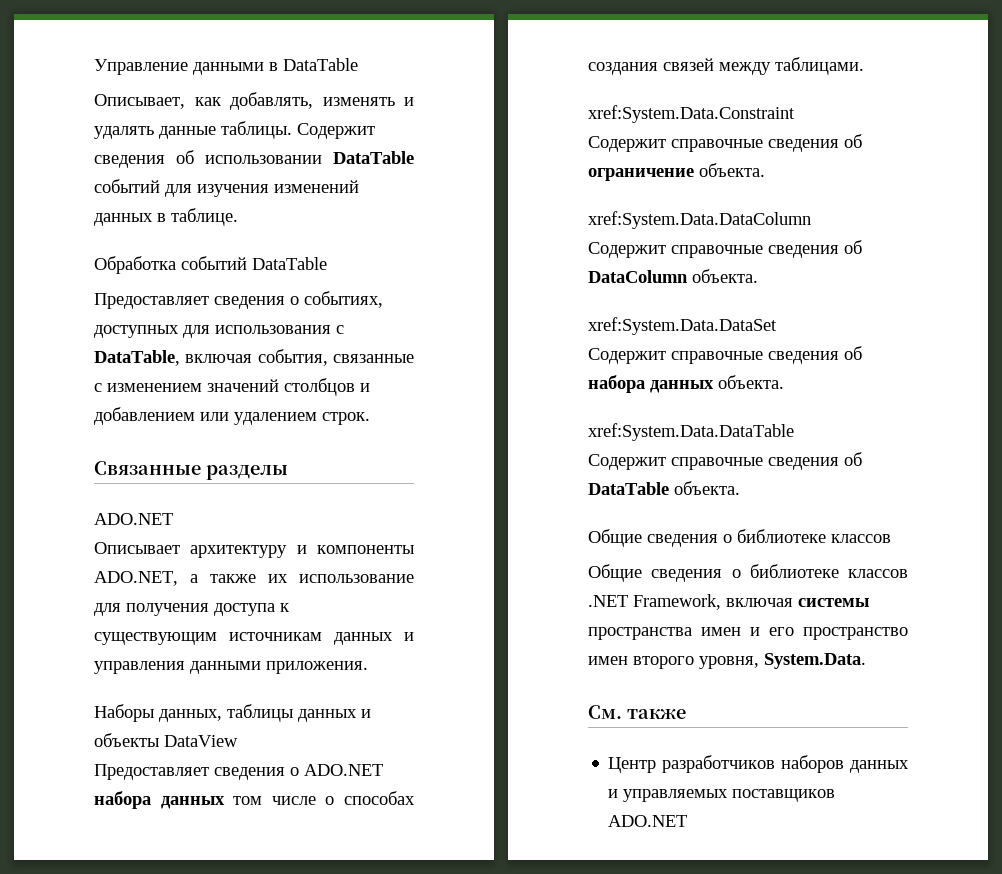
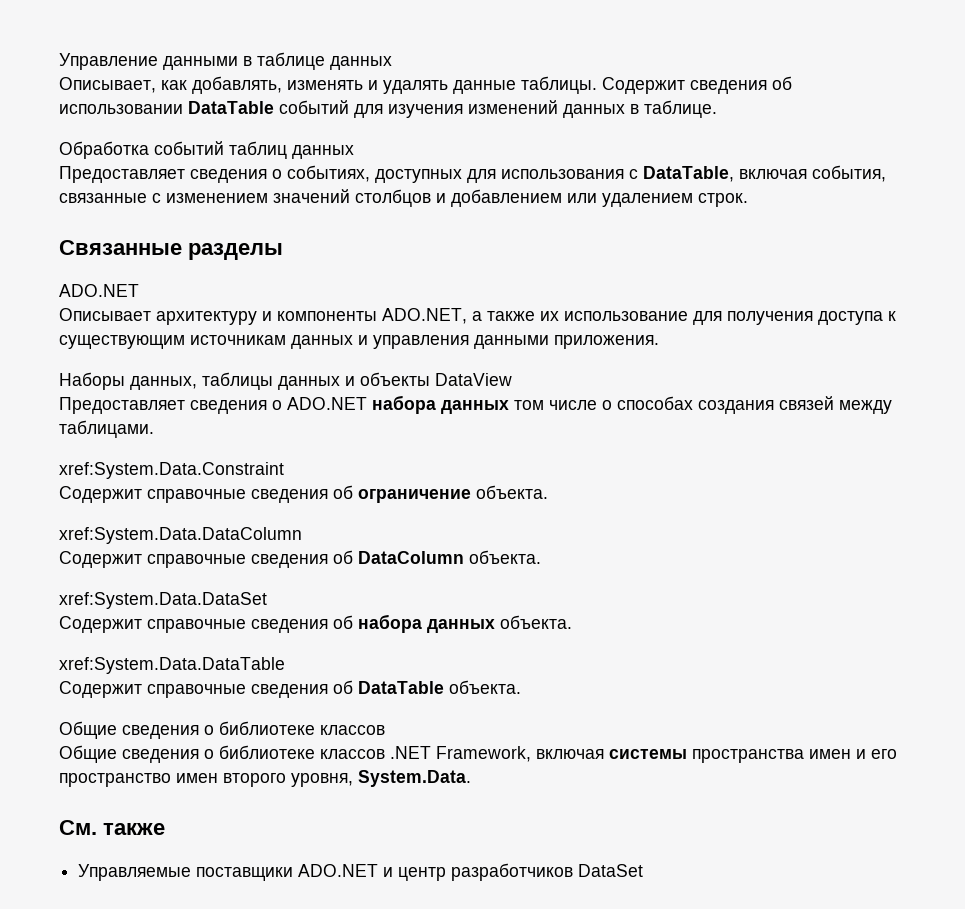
- Управление данными в DataTable
+ Управление данными в таблице данных
- Обработка событий DataTable
+ Обработка событий таблиц данных
- Центр разработчиков наборов данных и управляемых поставщиков ADO.NET
+ Управляемые поставщики ADO.NET и центр разработчиков DataSet

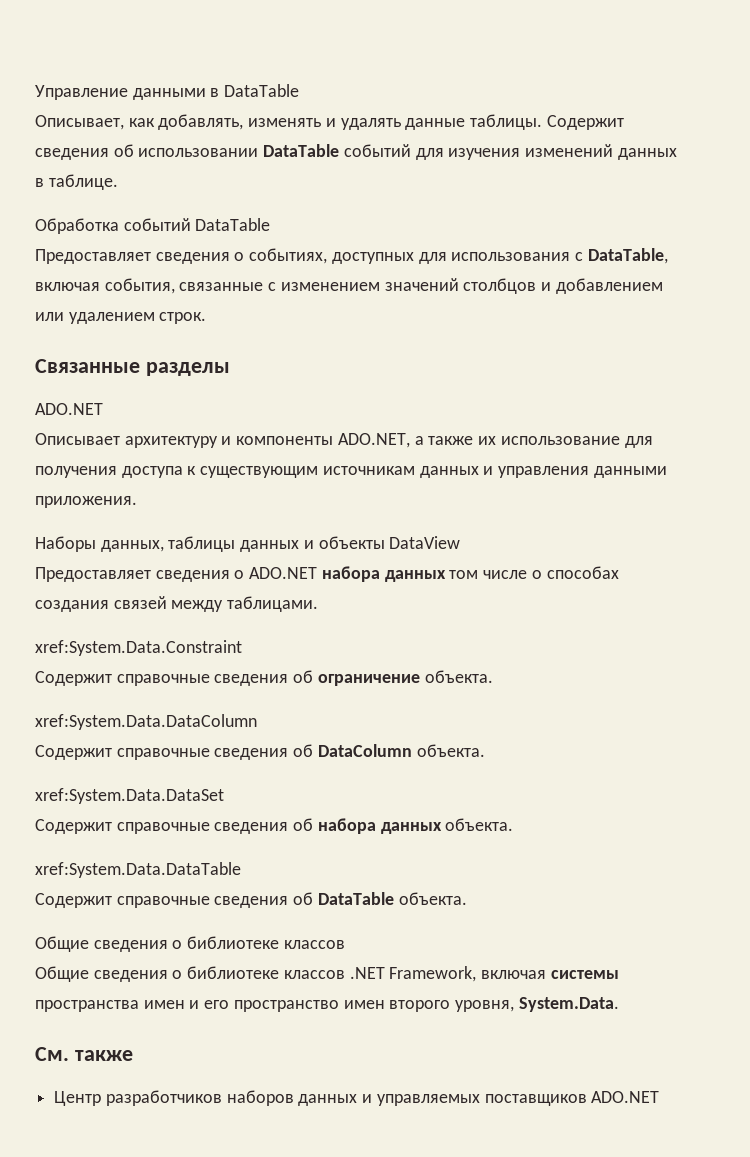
- Управление данными в таблице данных
+ Управление данными в DataTable
- Обработка событий таблиц данных
+ Обработка событий DataTable
- Управляемые поставщики ADO.NET и центр разработчиков DataSet
+ Центр разработчиков наборов данных и управляемых поставщиков ADO.NET

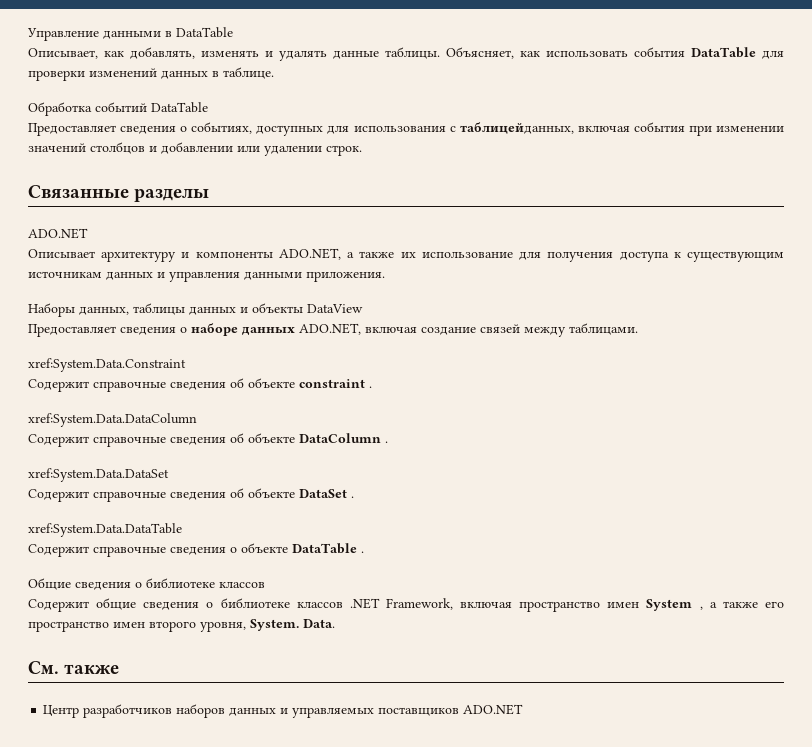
- Содержит сведения об использовании DataTable событий для изучения изменений данных в таблице.
+ Объясняет, как использовать события DataTable для проверки изменений данных в таблице.
- Предоставляет сведения о событиях, доступных для использования с DataTable, включая события, связанные с изменением значений столбцов и добавлением или удалением строк.
+ Предоставляет сведения о событиях, доступных для использования с таблицейданных, включая события при изменении значений столбцов и добавлении или удалении строк.
- Предоставляет сведения о ADO.NET набора данных том числе о способах создания связей между таблицами.
+ Предоставляет сведения о наборе данных ADO.NET, включая создание связей между таблицами.
- Содержит справочные сведения об ограничение объекта.
+ Содержит справочные сведения об объекте constraint .
- Содержит справочные сведения об DataColumn объекта.
+ Содержит справочные сведения об объекте DataColumn .
- Содержит справочные сведения об набора данных объекта.
+ Содержит справочные сведения об объекте DataSet .
- Содержит справочные сведения об DataTable объекта.
+ Содержит справочные сведения о объекте DataTable .
- Общие сведения о библиотеке классов .NET Framework, включая системы пространства имен и его пространство имен второго уровня, System.Data.
+ Содержит общие сведения о библиотеке классов .NET Framework, включая пространство имен System , а также его пространство имен второго уровня, System. Data.

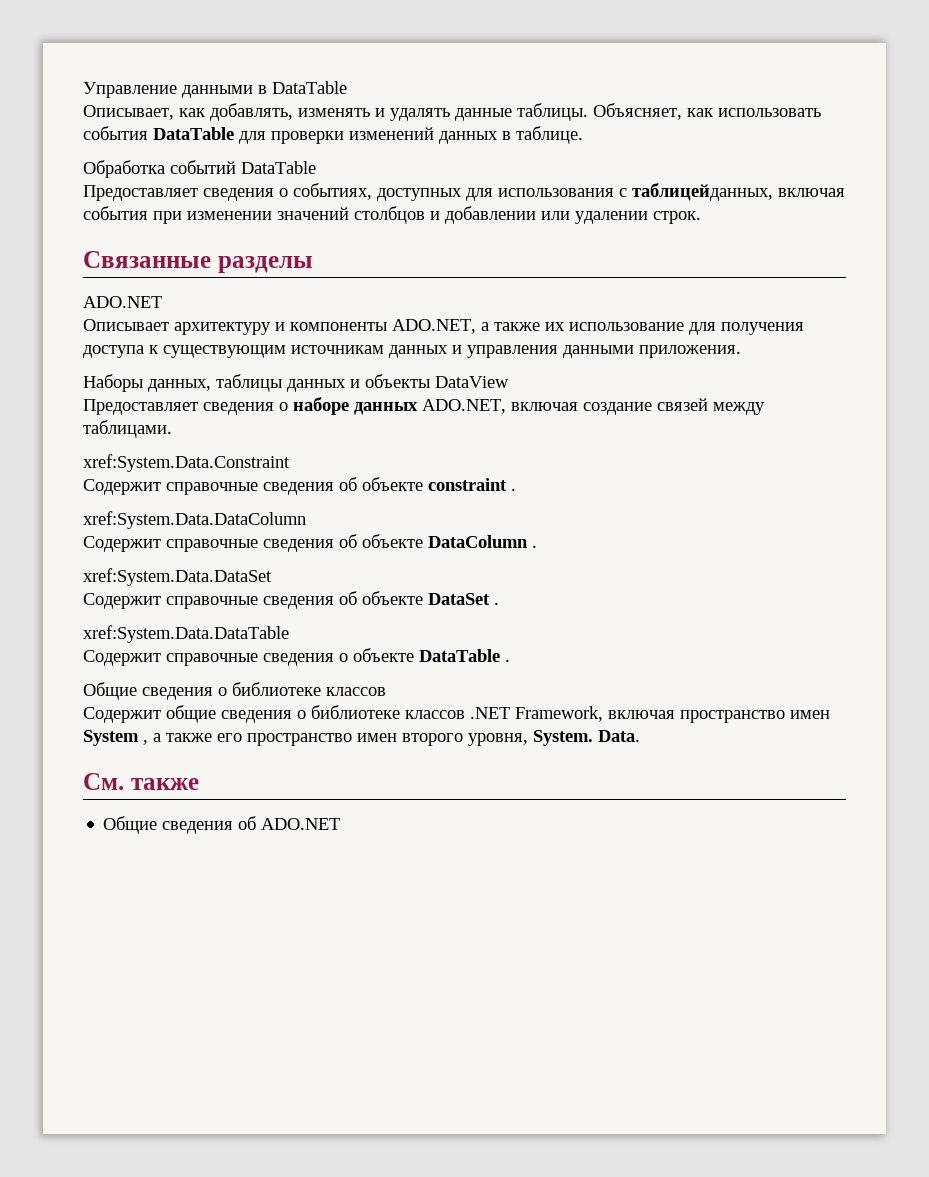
- Центр разработчиков наборов данных и управляемых поставщиков ADO.NET
+ Общие сведения об ADO.NET

